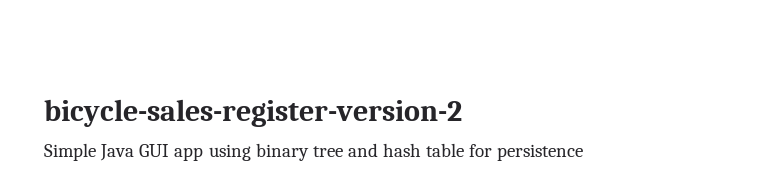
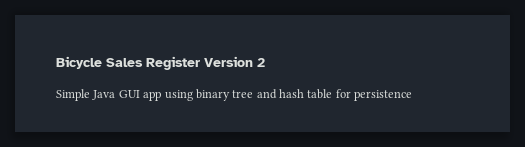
- bicycle-sales-register-version-2
+ Bicycle Sales Register Version 2

